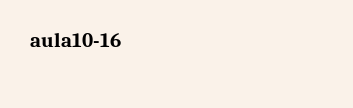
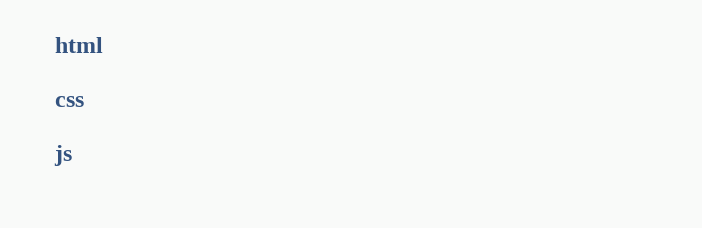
- aula10-16
+ html
+ css
+ js

